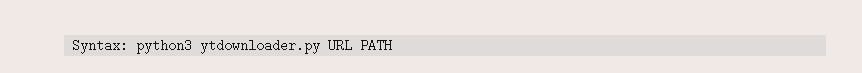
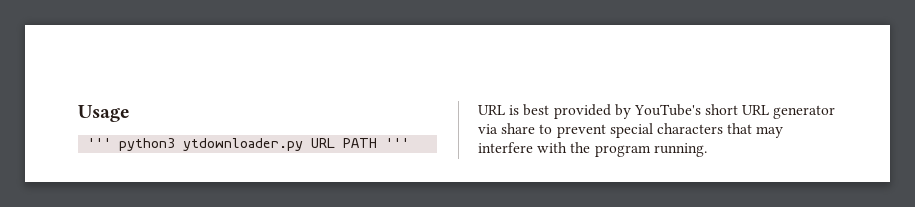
- Syntax: python3 ytdownloader.py URL PATH
+ Usage
+ ''' python3 ytdownloader.py URL PATH '''
+ URL is best provided by YouTube's short URL generator via share to prevent special characters that may interfere with the program running.

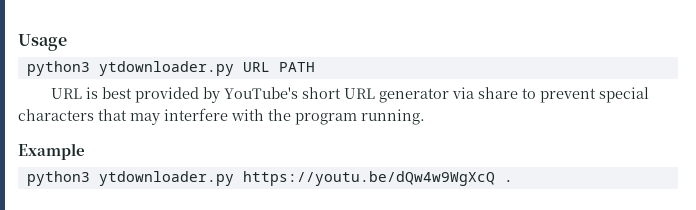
- ''' python3 ytdownloader.py URL PATH '''
+ python3 ytdownloader.py URL PATH
+ Example
+ python3 ytdownloader.py https://youtu.be/dQw4w9WgXcQ .

